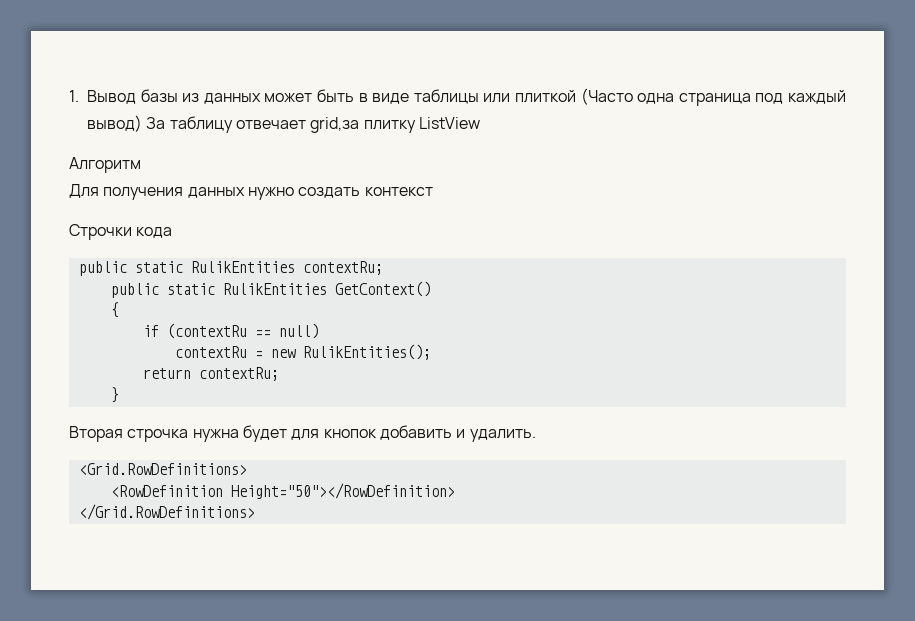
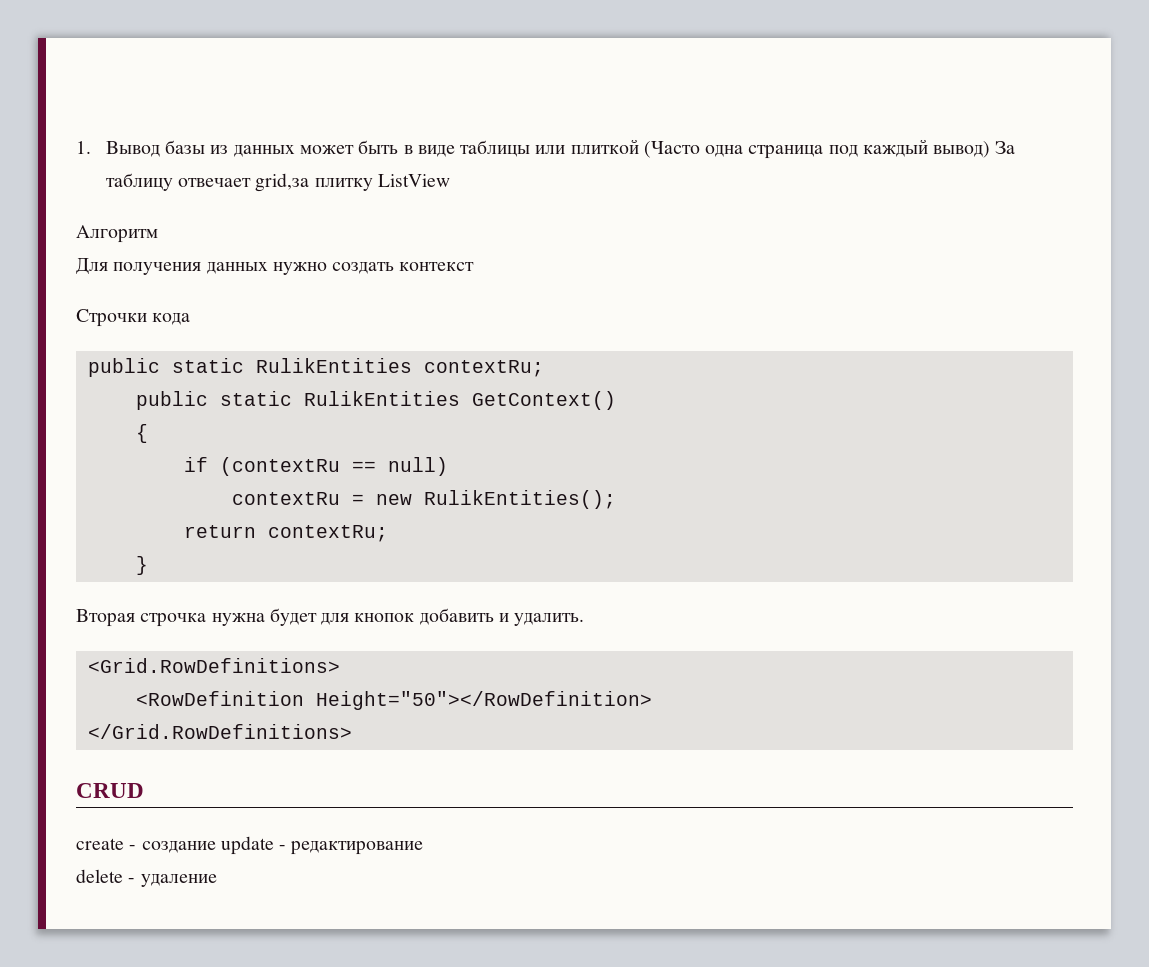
+ CRUD
+ create - создание update - редактирование
+ delete - удаление

